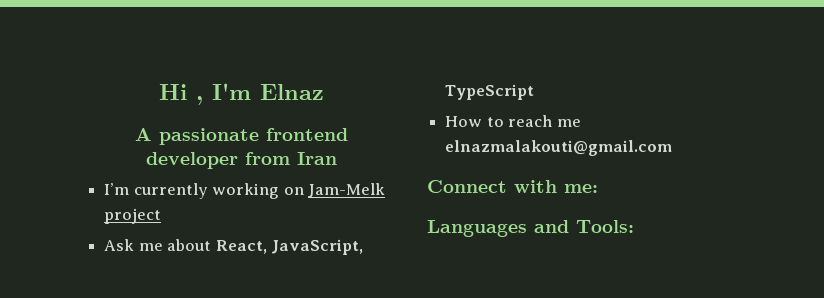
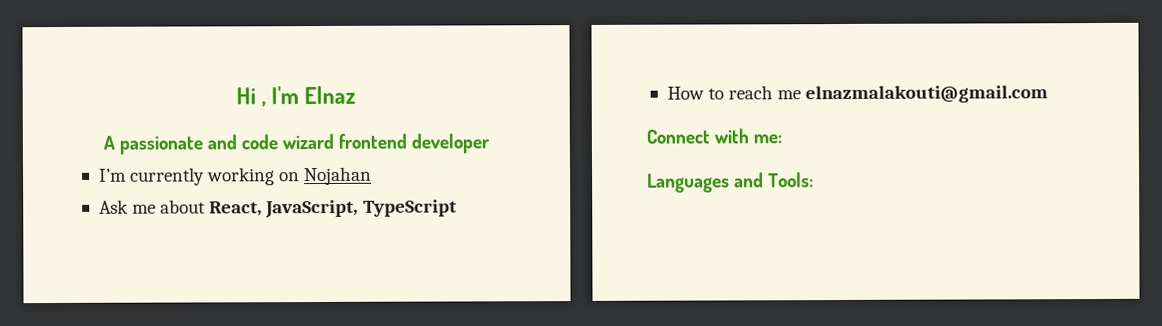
- A passionate frontend developer from Iran
+ A passionate and code wizard frontend developer
- I’m currently working on Jam-Melk project
+ I’m currently working on Nojahan

